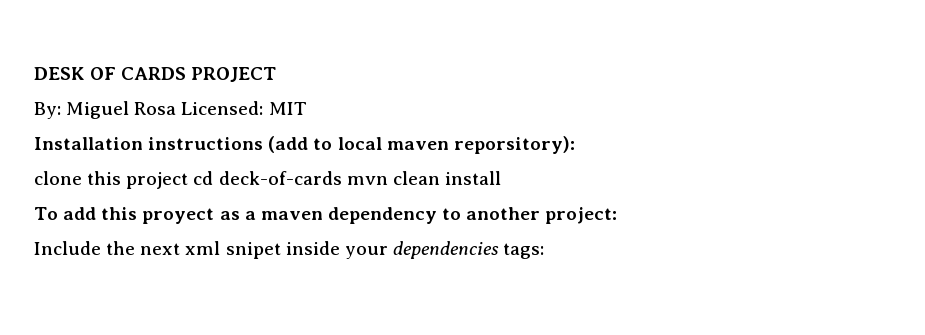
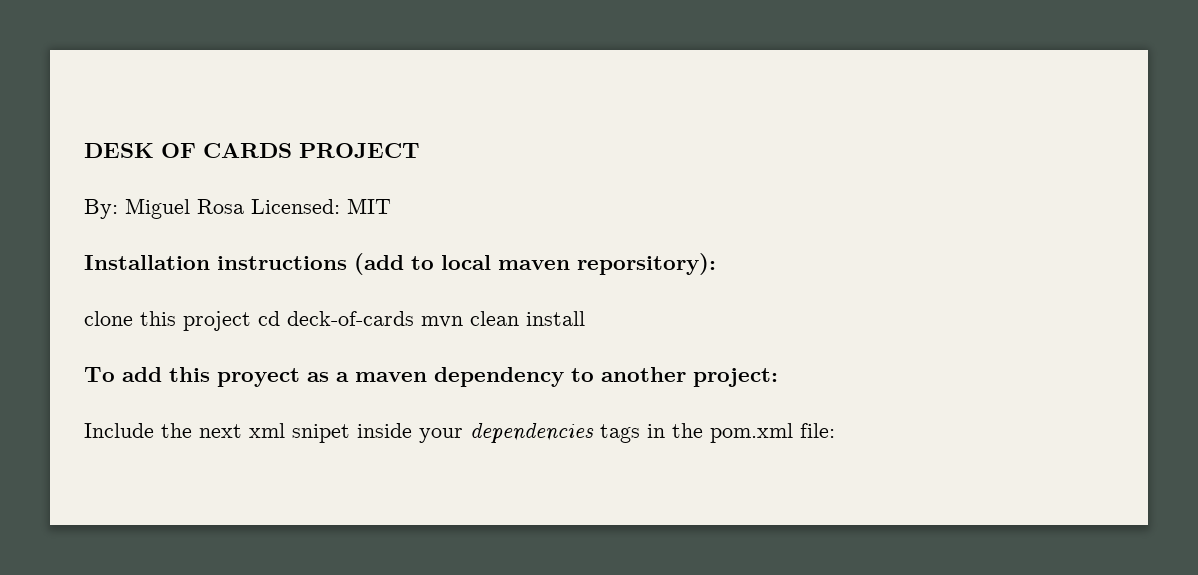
- Include the next xml snipet inside your dependencies tags:
+ Include the next xml snipet inside your dependencies tags in the pom.xml file:

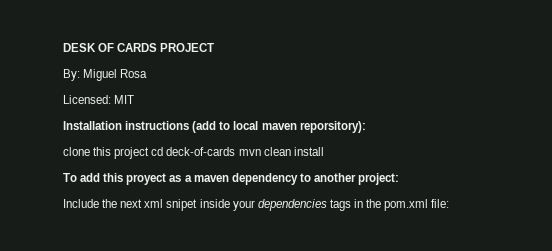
- By: Miguel Rosa Licensed: MIT
+ By: Miguel Rosa
+ Licensed: MIT

